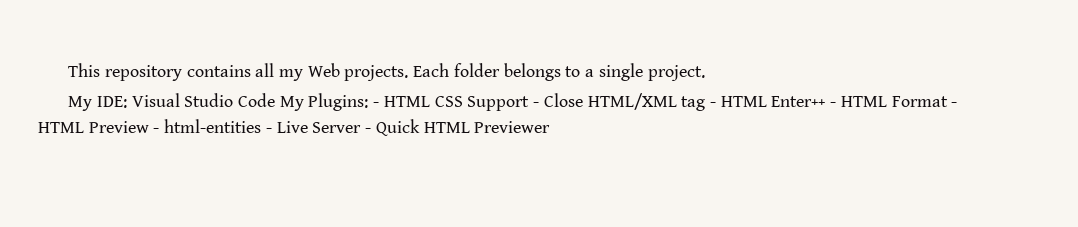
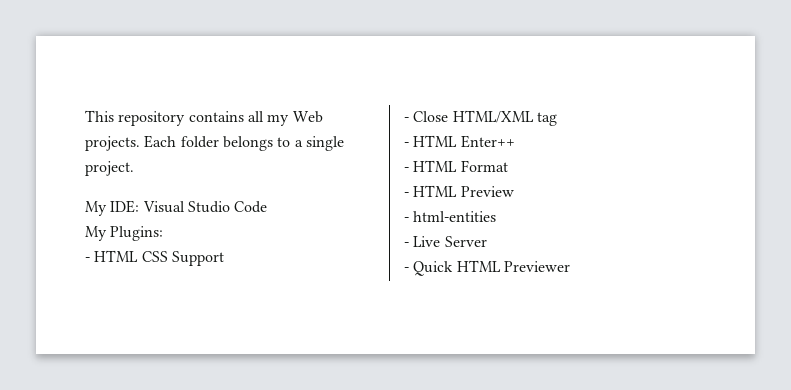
- My IDE: Visual Studio Code My Plugins: - HTML CSS Support - Close HTML/XML tag - HTML Enter++ - HTML Format - HTML Preview - html-entities - Live Server - Quick HTML Previewer
+ My IDE: Visual Studio Code
+ My Plugins:
+ - HTML CSS Support
+ - Close HTML/XML tag
+ - HTML Enter++
+ - HTML Format
+ - HTML Preview
+ - html-entities
+ - Live Server
+ - Quick HTML Previewer

